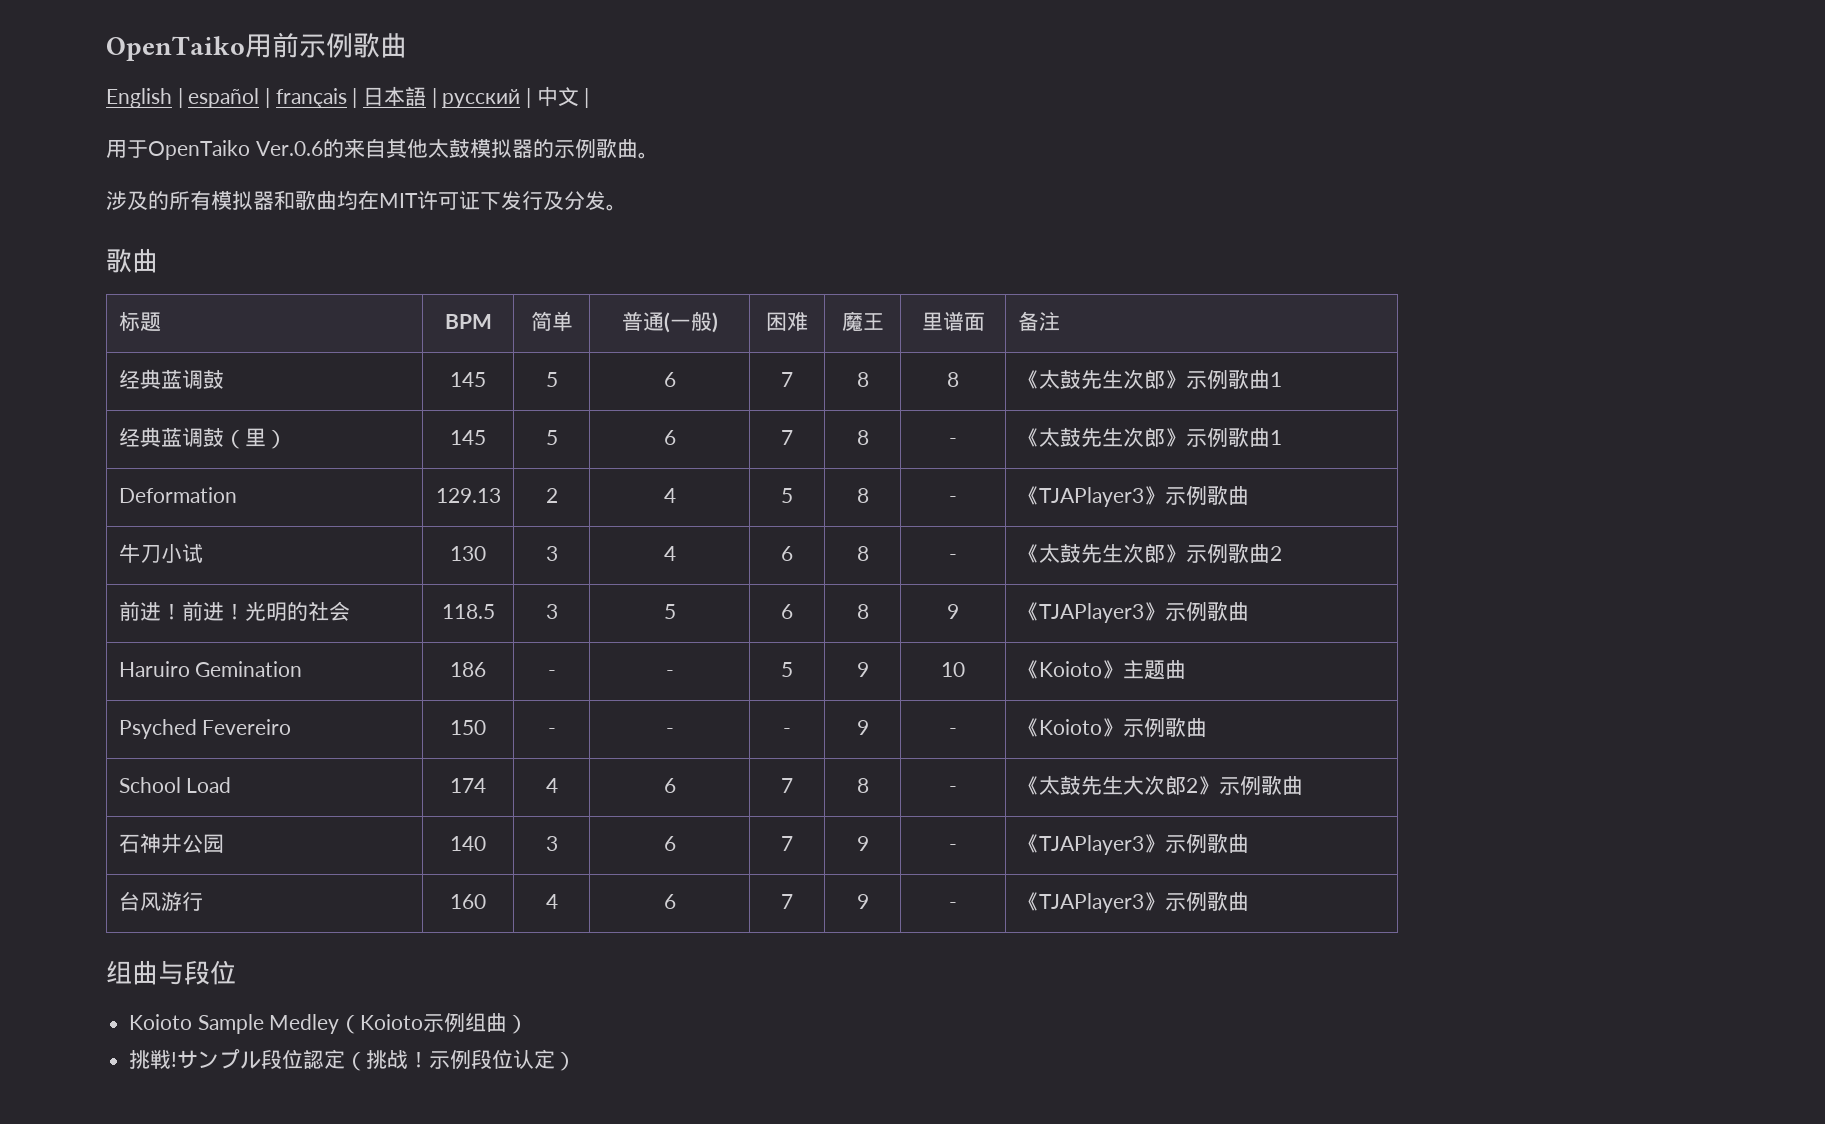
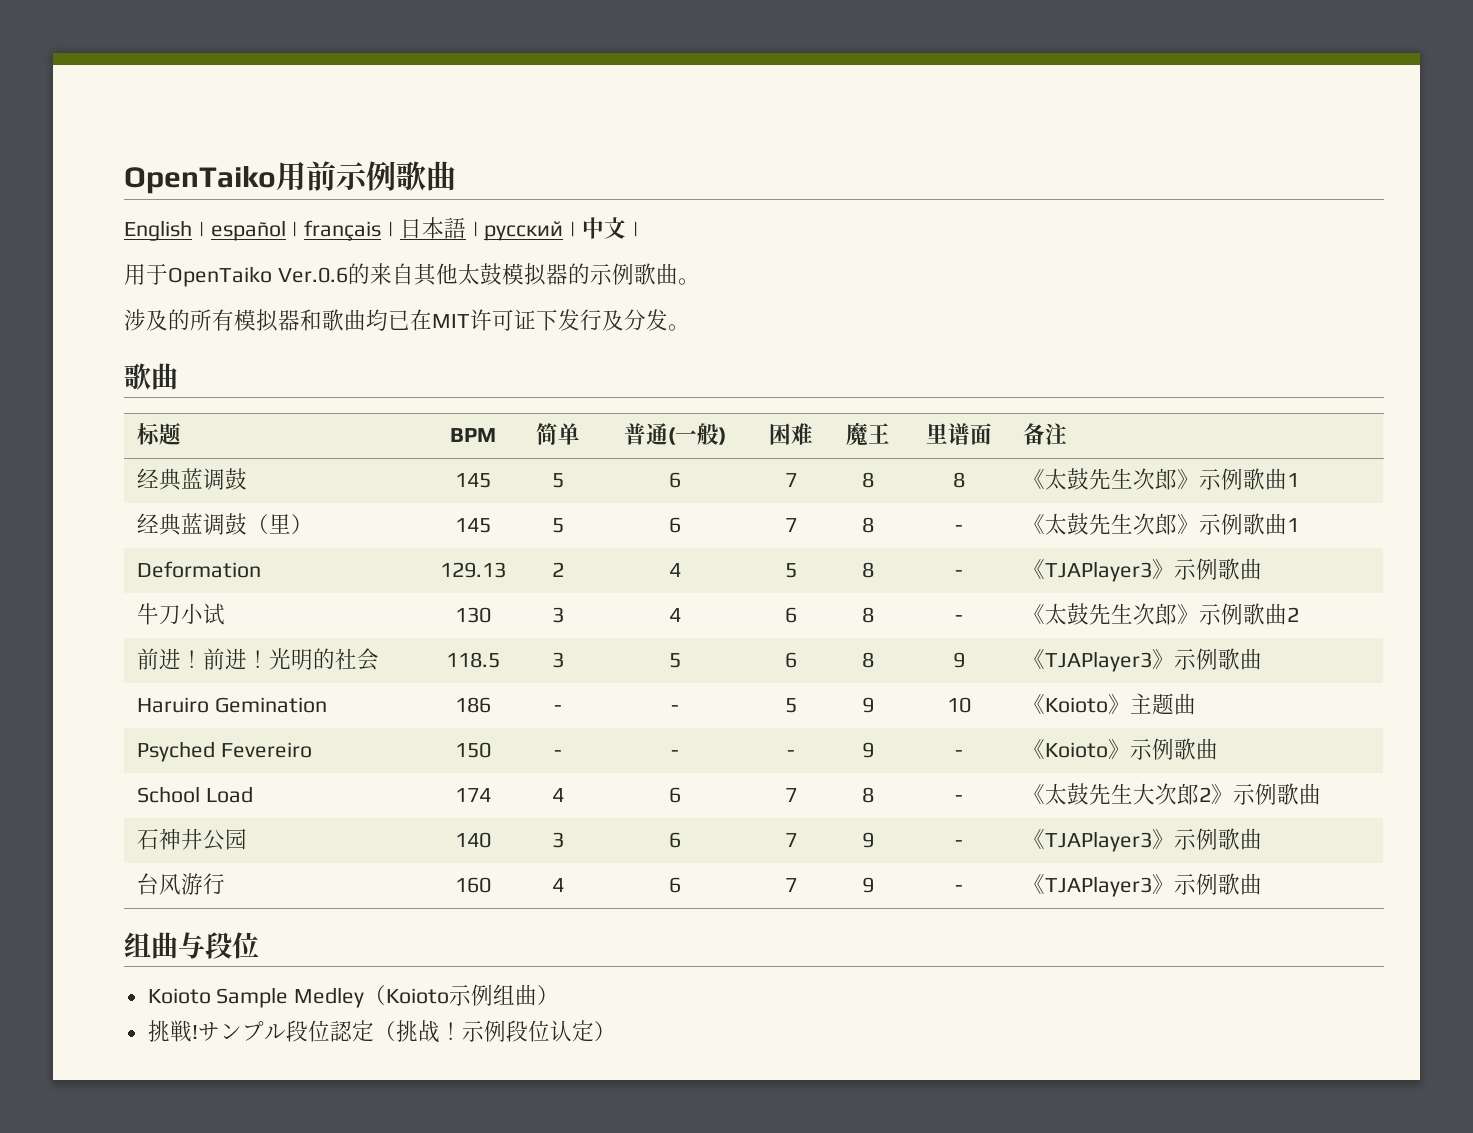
- 涉及的所有模拟器和歌曲均在MIT许可证下发行及分发。
+ 涉及的所有模拟器和歌曲均已在MIT许可证下发行及分发。

